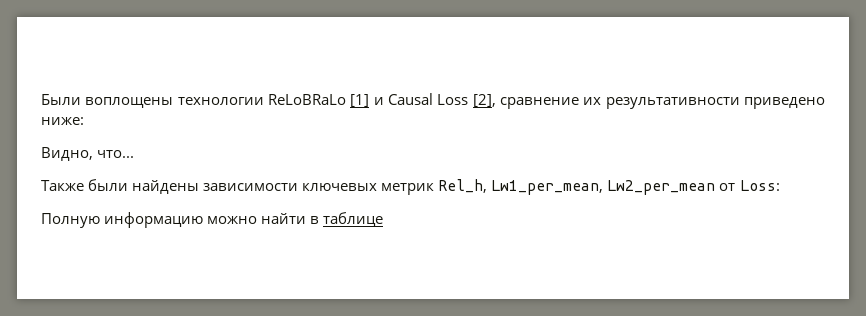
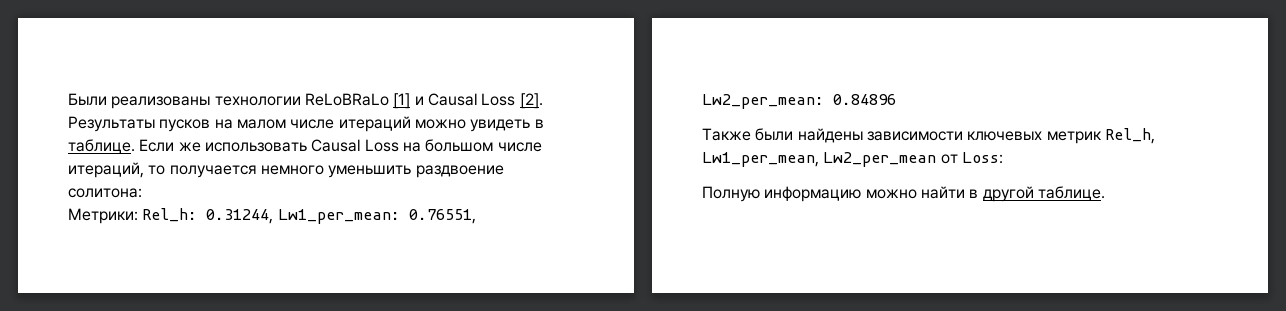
- Были воплощены технологии ReLoBRaLo [1] и Causal Loss [2], сравнение их результативности приведено ниже:
- Видно, что...
+ Были реализованы технологии ReLoBRaLo [1] и Causal Loss [2]. Результаты пусков на малом числе итераций можно увидеть в таблице. Если же использовать Causal Loss на большом числе итераций, то получается немного уменьшить раздвоение солитона:
+ Метрики: Rel_h: 0.31244, Lw1_per_mean: 0.76551, Lw2_per_mean: 0.84896
- Полную информацию можно найти в таблице
+ Полную информацию можно найти в другой таблице.

